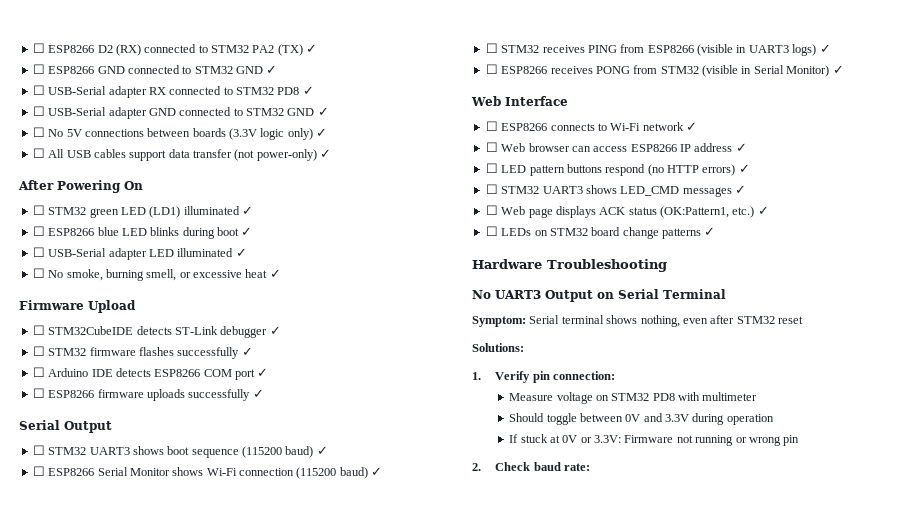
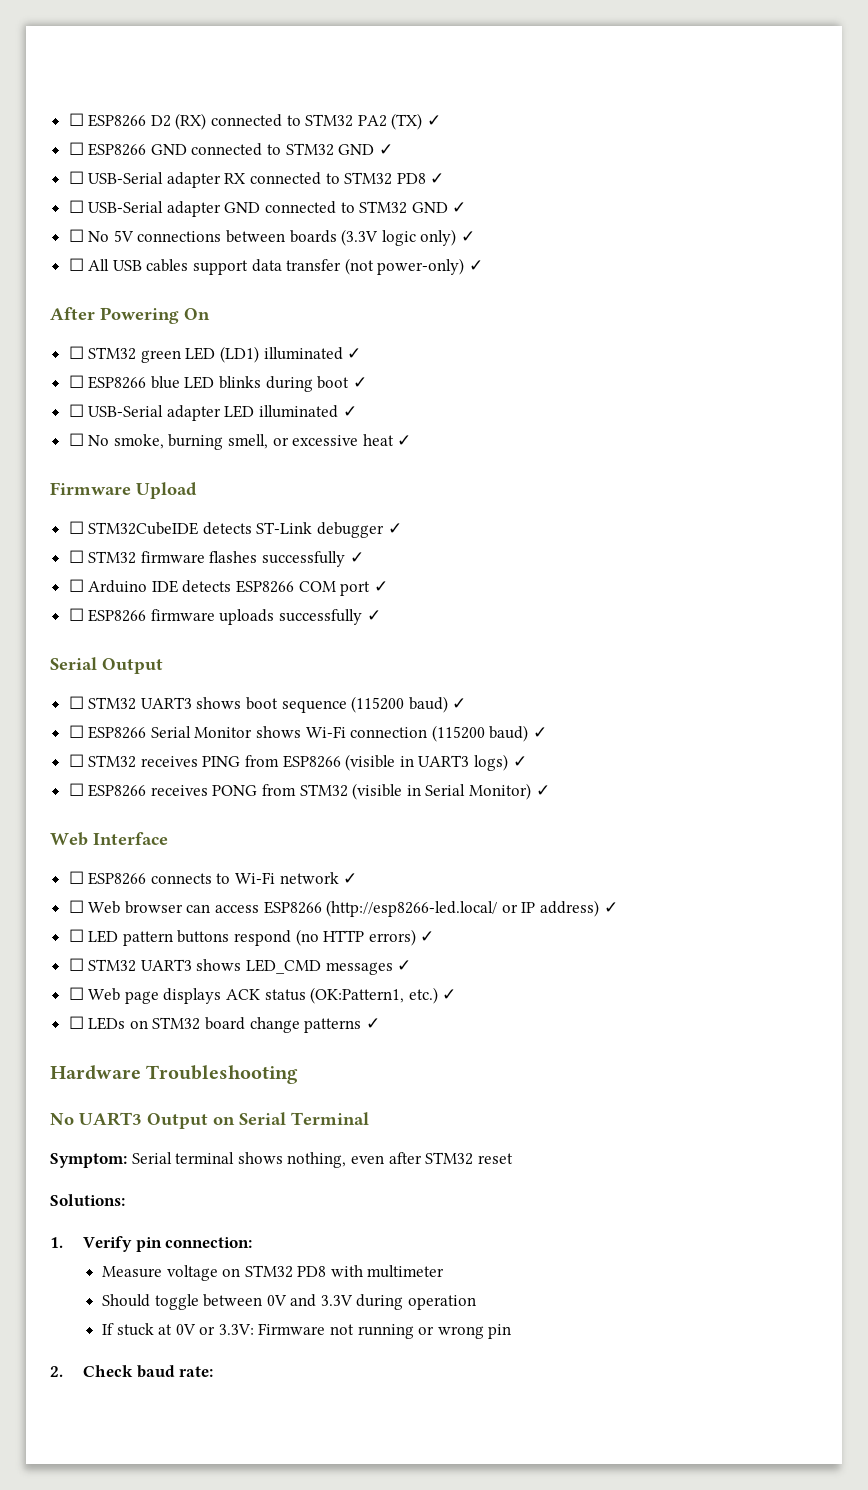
- ☐ Web browser can access ESP8266 IP address ✓
+ ☐ Web browser can access ESP8266 (http://esp8266-led.local/ or IP address) ✓

